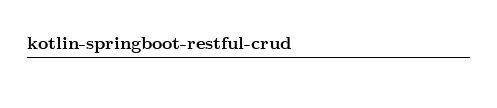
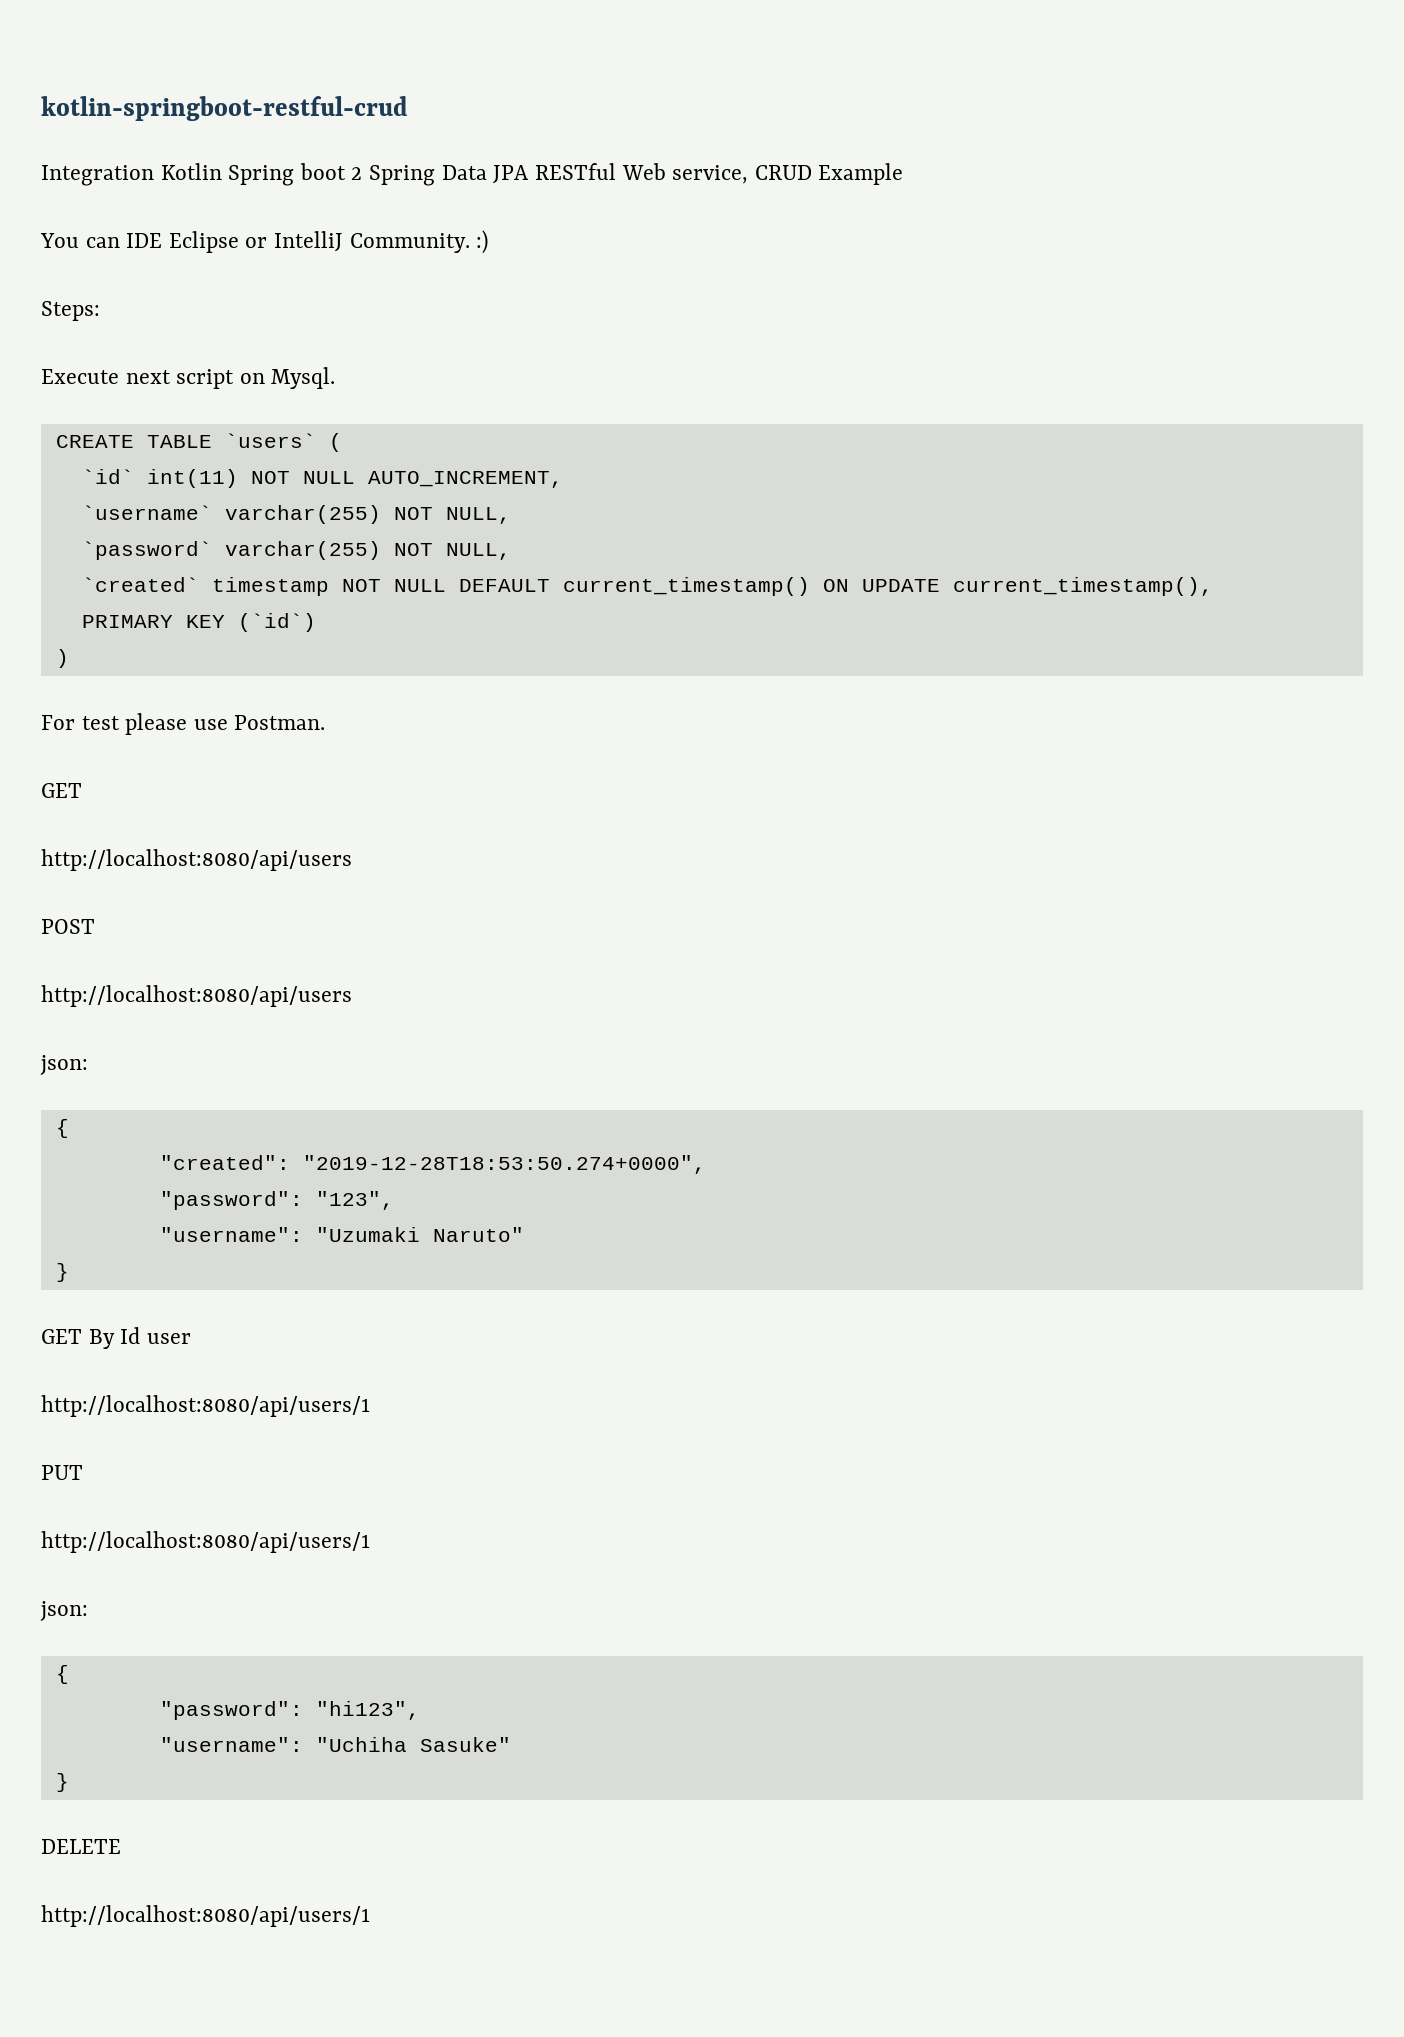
+ Integration Kotlin Spring boot 2 Spring Data JPA RESTful Web service, CRUD Example
+ You can IDE Eclipse or IntelliJ Community. :)
+ Steps:
+ Execute next script on Mysql.
+ CREATE TABLE `users` (
+ `id` int(11) NOT NULL AUTO_INCREMENT,
+ `username` varchar(255) NOT NULL,
+ `password` varchar(255) NOT NULL,
+ `created` timestamp NOT NULL DEFAULT current_timestamp() ON UPDATE current_timestamp(),
+ PRIMARY KEY (`id`)
+ )
+ For test please use Postman.
+ GET
+ http://localhost:8080/api/users
+ POST
+ http://localhost:8080/api/users
+ json:
+ {
+ "created": "2019-12-28T18:53:50.274+0000",
+ "password": "123",
+ "username": "Uzumaki Naruto"
+ }
+ GET By Id user
+ http://localhost:8080/api/users/1
+ PUT
+ http://localhost:8080/api/users/1
+ json:
+ {
+ "password": "hi123",
+ "username": "Uchiha Sasuke"
+ }
+ DELETE
+ http://localhost:8080/api/users/1

